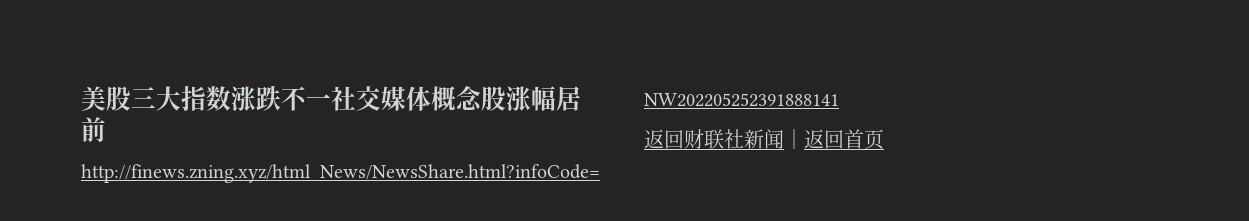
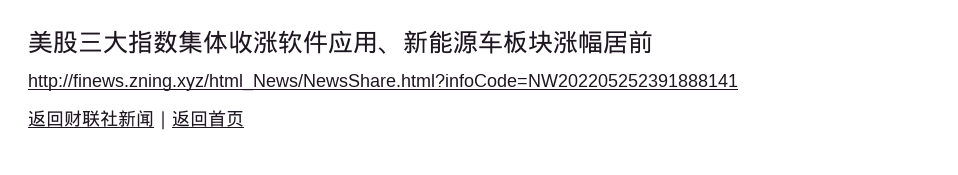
- 美股三大指数涨跌不一社交媒体概念股涨幅居前
+ 美股三大指数集体收涨软件应用、新能源车板块涨幅居前

